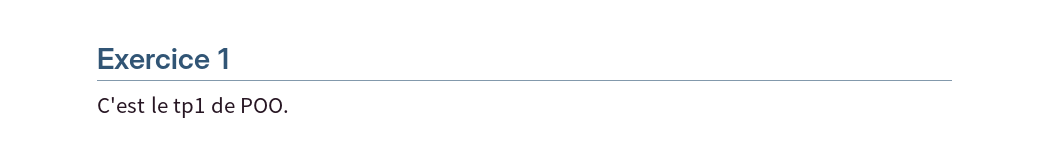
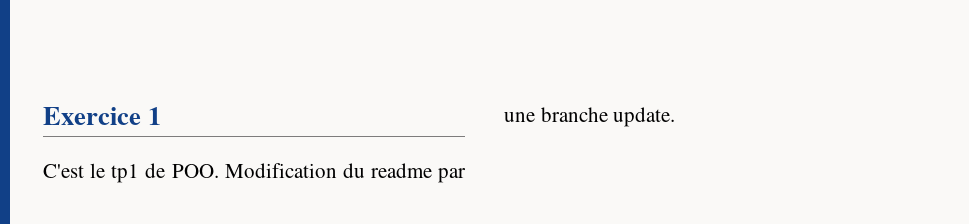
- C'est le tp1 de POO.
+ C'est le tp1 de POO. Modification du readme par une branche update.

